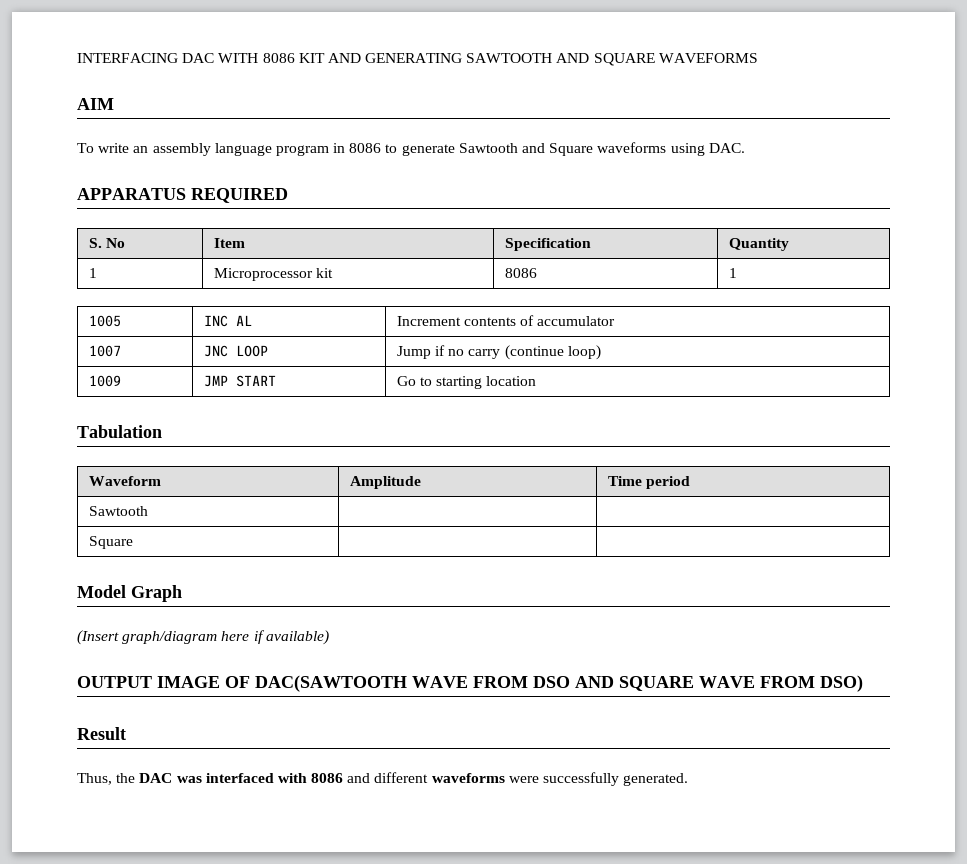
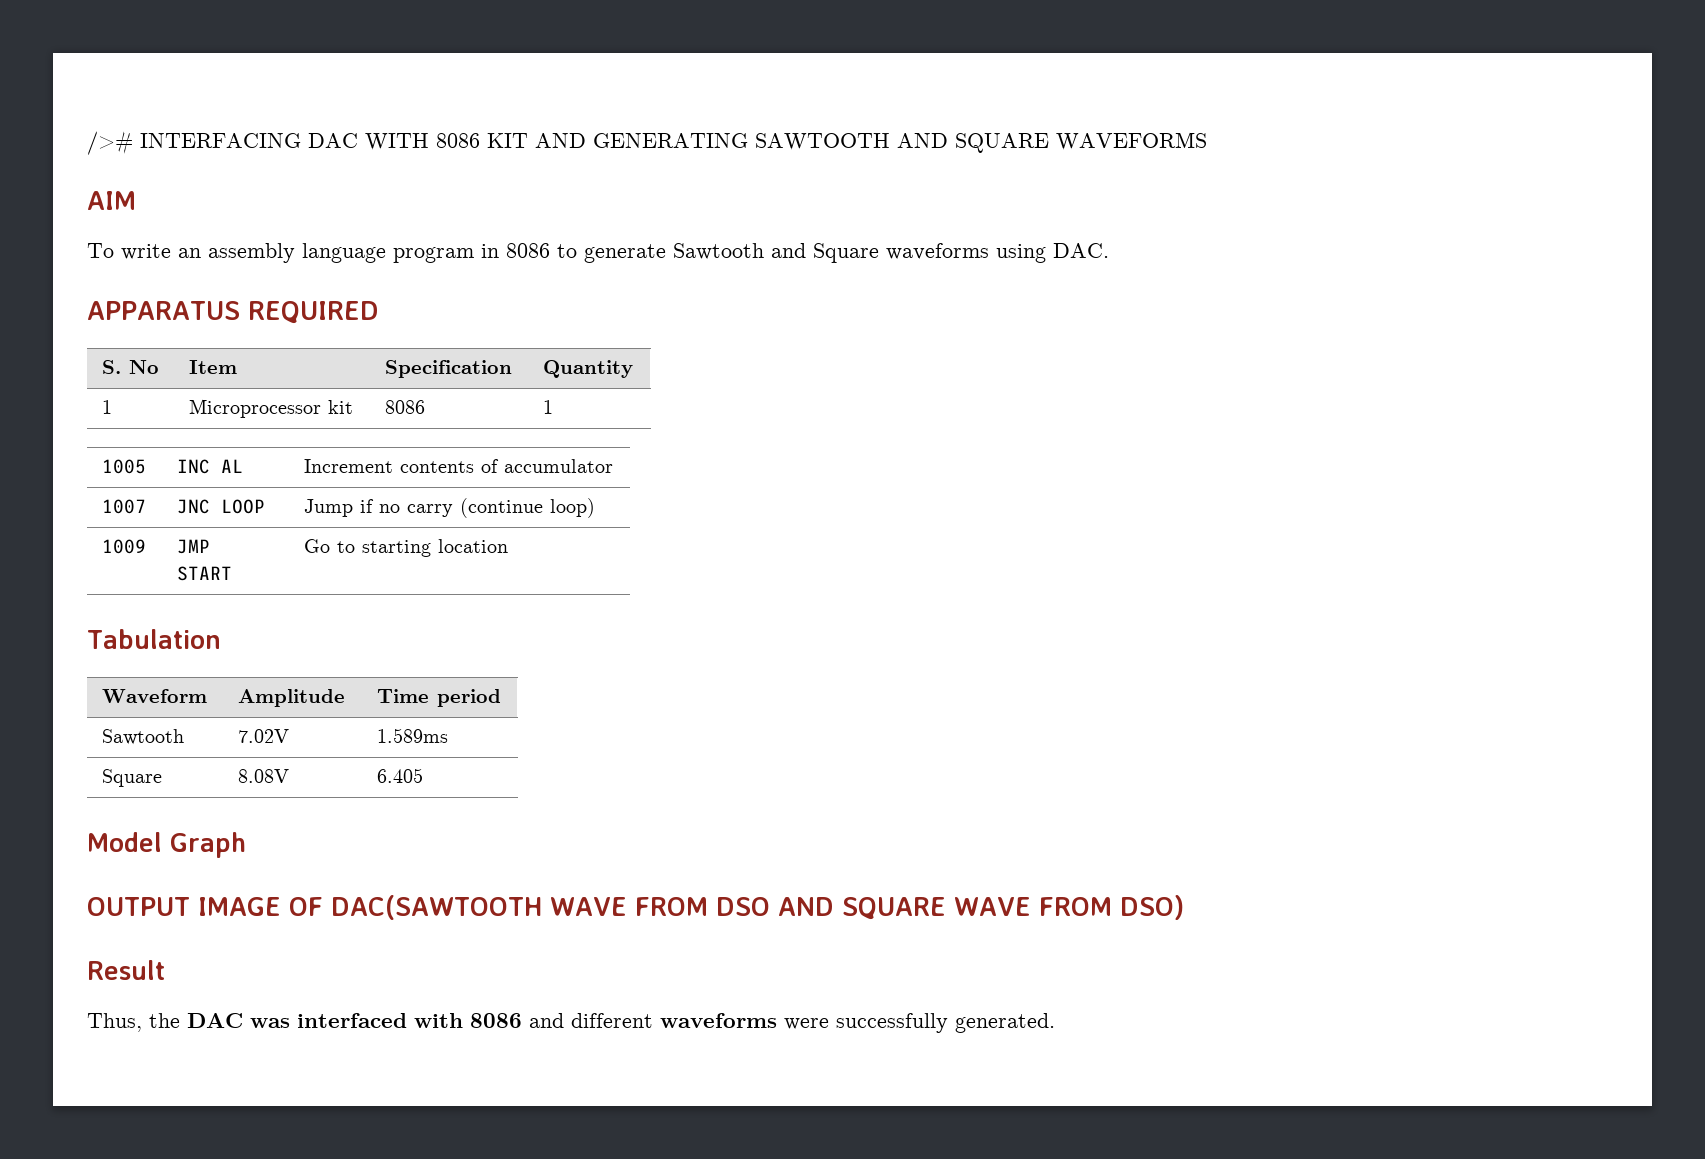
- INTERFACING DAC WITH 8086 KIT AND GENERATING SAWTOOTH AND SQUARE WAVEFORMS
+ /># INTERFACING DAC WITH 8086 KIT AND GENERATING SAWTOOTH AND SQUARE WAVEFORMS
- Sawtooth | |
+ Sawtooth | 7.02V | 1.589ms
- Square | |
+ Square | 8.08V | 6.405
- (Insert graph/diagram here if available)

